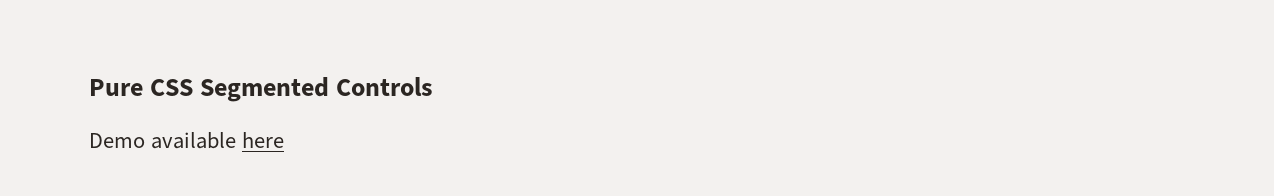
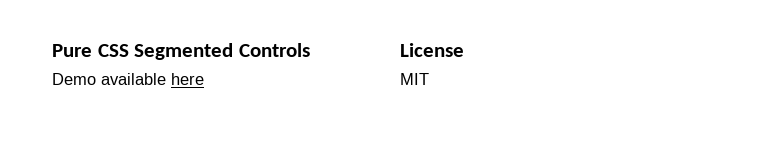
+ License
+ MIT

